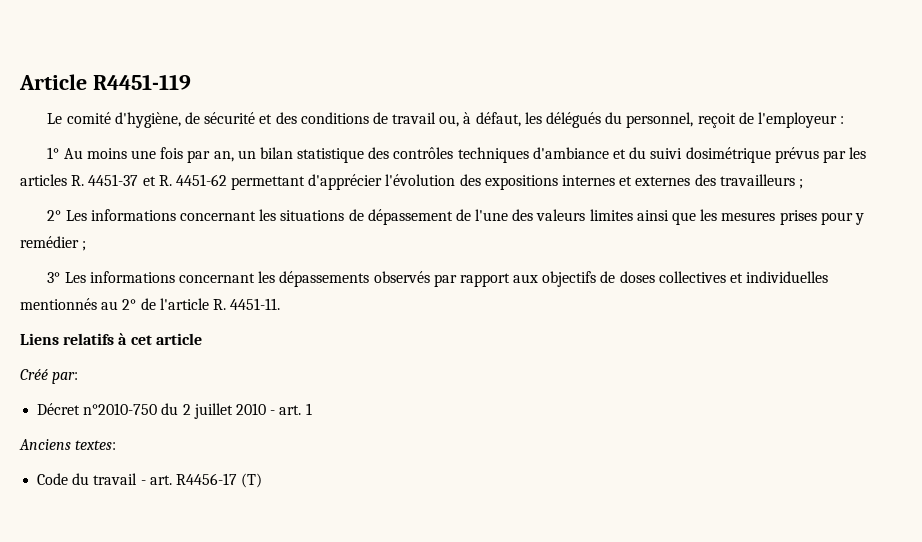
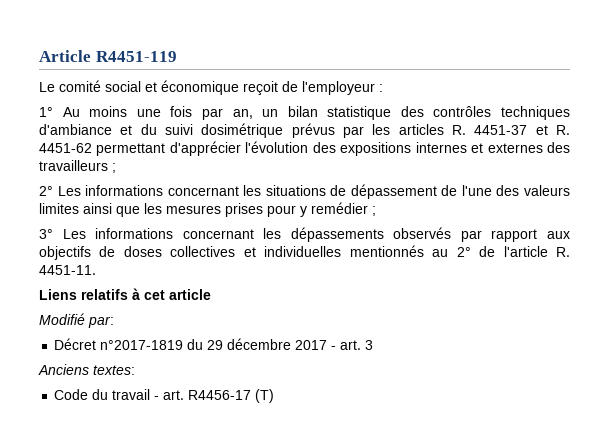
- Le comité d'hygiène, de sécurité et des conditions de travail ou, à défaut, les délégués du personnel, reçoit de l'employeur :
+ Le comité social et économique reçoit de l'employeur :
- Créé par:
+ Modifié par:
- Décret n°2010-750 du 2 juillet 2010 - art. 1
+ Décret n°2017-1819 du 29 décembre 2017 - art. 3

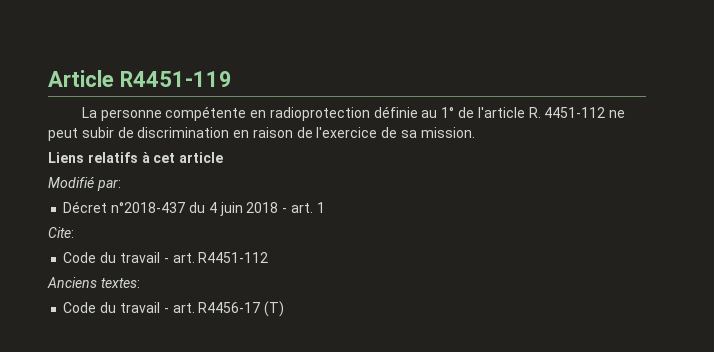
- Le comité social et économique reçoit de l'employeur :
- 1° Au moins une fois par an, un bilan statistique des contrôles techniques d'ambiance et du suivi dosimétrique prévus par les articles R. 4451-37 et R. 4451-62 permettant d'apprécier l'évolution des expositions internes et externes des travailleurs ;
- 2° Les informations concernant les situations de dépassement de l'une des valeurs limites ainsi que les mesures prises pour y remédier ;
- 3° Les informations concernant les dépassements observés par rapport aux objectifs de doses collectives et individuelles mentionnés au 2° de l'article R. 4451-11.
+ La personne compétente en radioprotection définie au 1° de l'article R. 4451-112 ne peut subir de discrimination en raison de l'exercice de sa mission.
- Décret n°2017-1819 du 29 décembre 2017 - art. 3
+ Décret n°2018-437 du 4 juin 2018 - art. 1
+ Cite:
+ Code du travail - art. R4451-112

